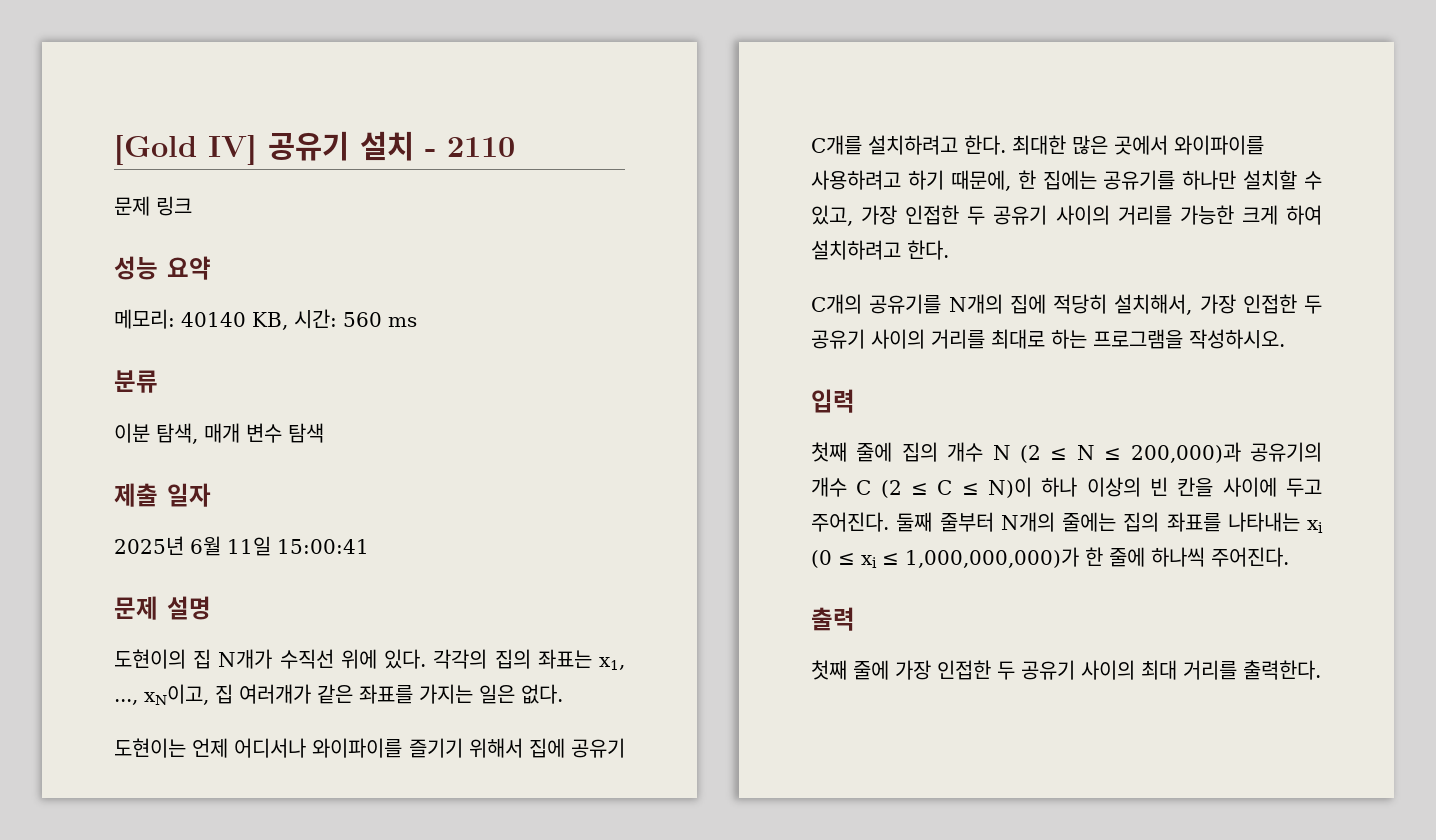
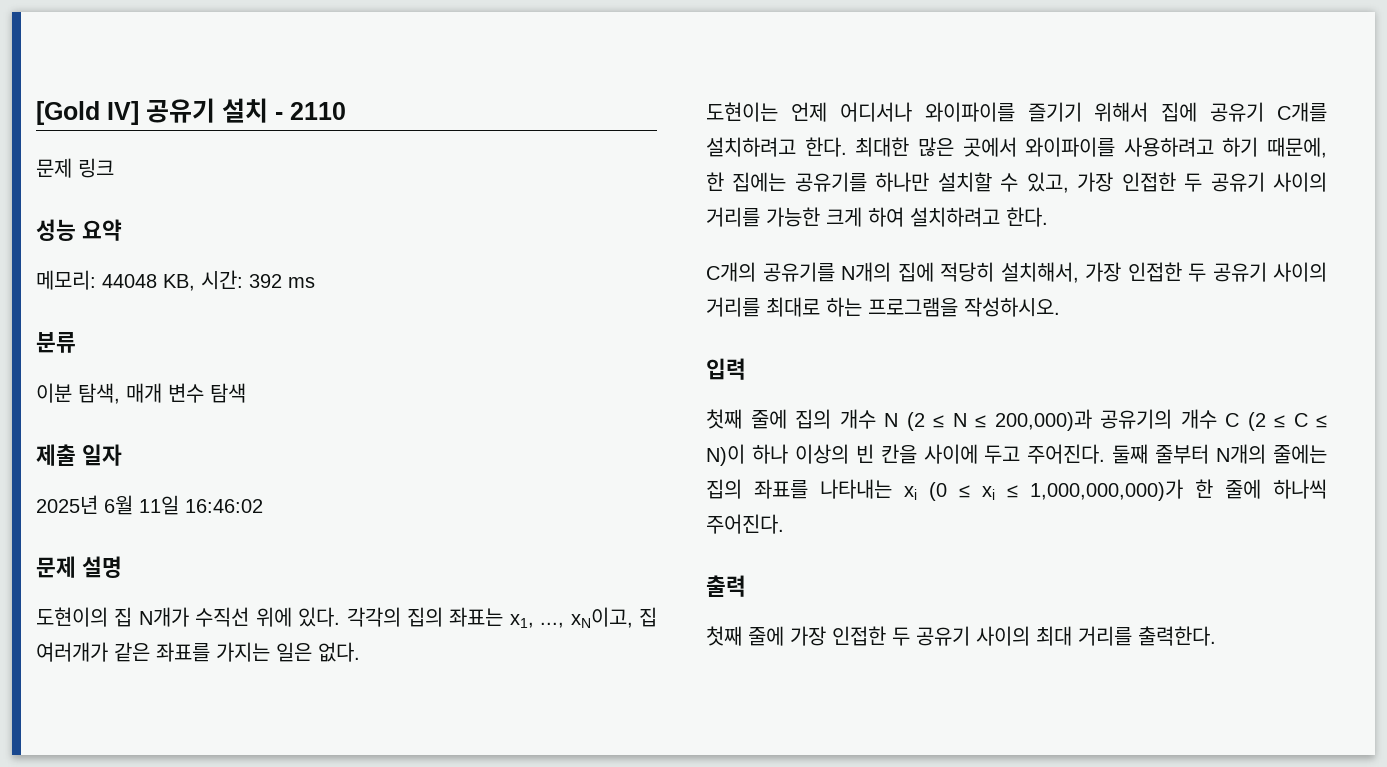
- 메모리: 40140 KB, 시간: 560 ms
+ 메모리: 44048 KB, 시간: 392 ms
- 2025년 6월 11일 15:00:41
+ 2025년 6월 11일 16:46:02

